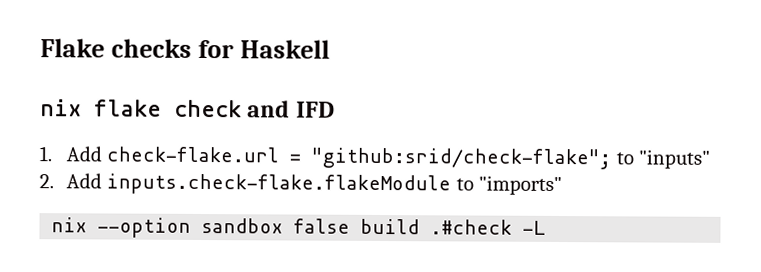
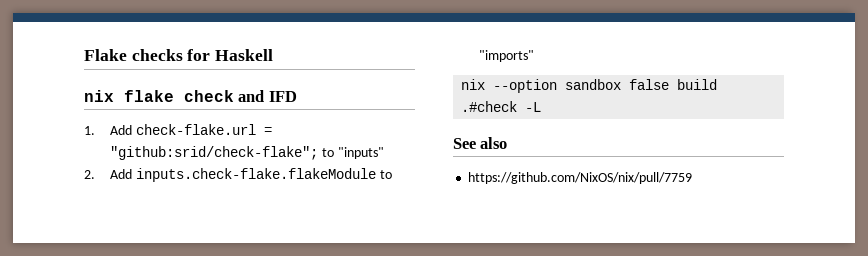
+ See also
+ https://github.com/NixOS/nix/pull/7759

